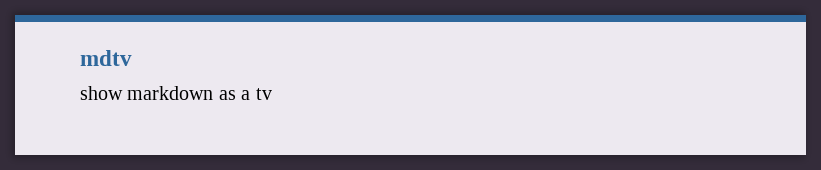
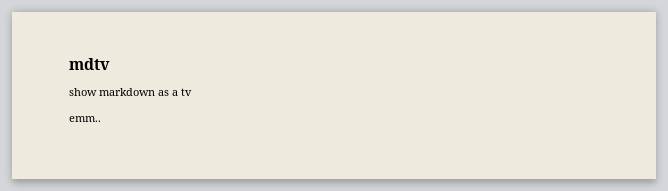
+ emm..

